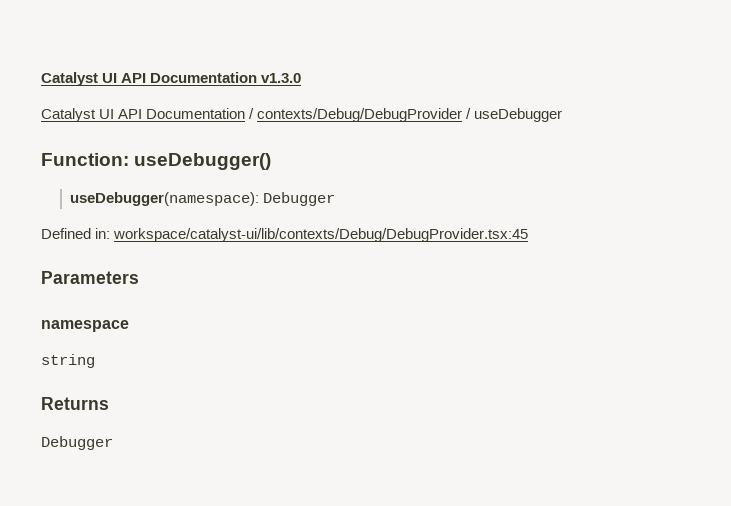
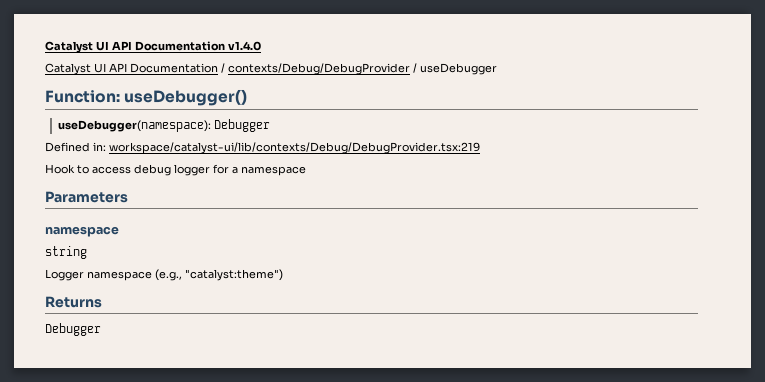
- Catalyst UI API Documentation v1.3.0
+ Catalyst UI API Documentation v1.4.0
- Defined in: workspace/catalyst-ui/lib/contexts/Debug/DebugProvider.tsx:45
+ Defined in: workspace/catalyst-ui/lib/contexts/Debug/DebugProvider.tsx:219
+ Hook to access debug logger for a namespace
+ Logger namespace (e.g., "catalyst:theme")

